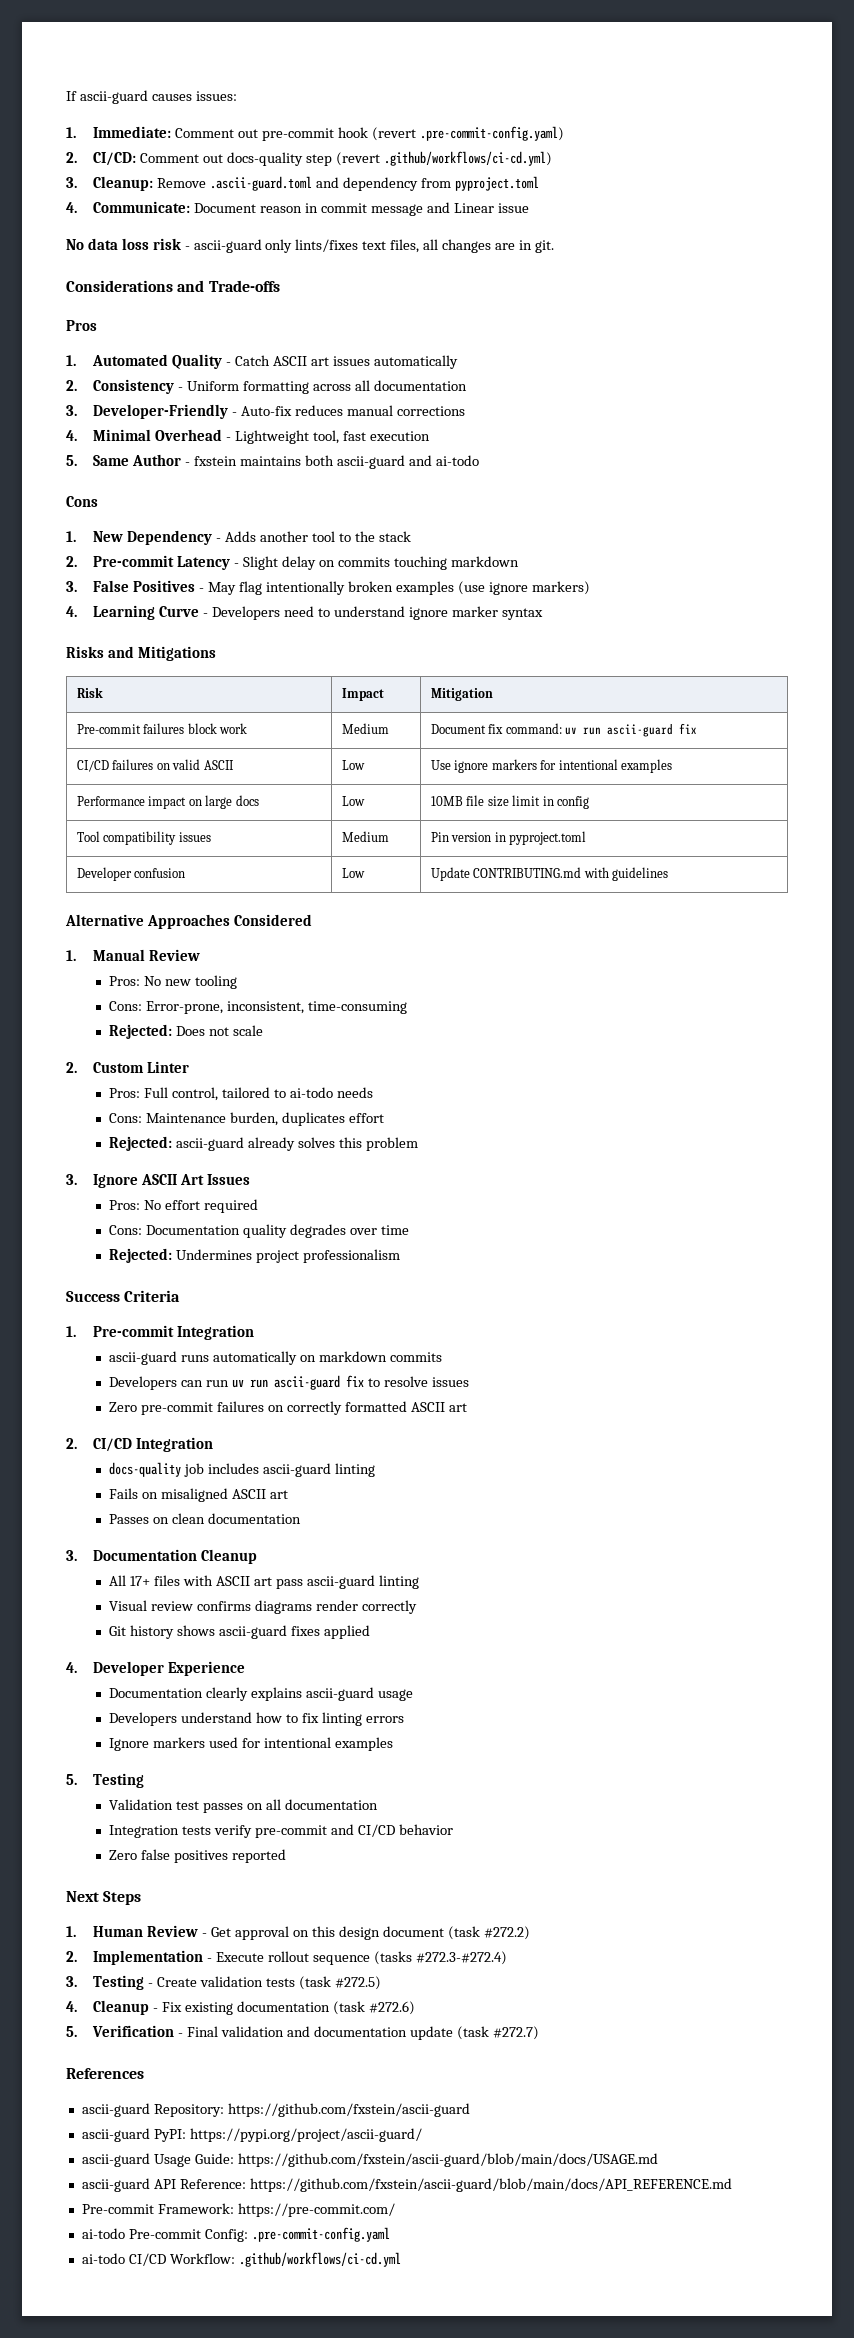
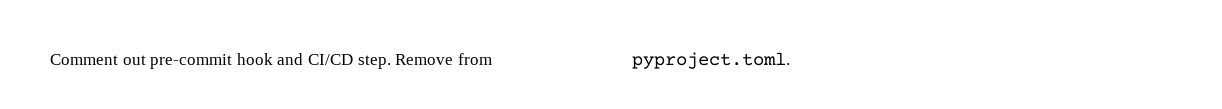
- If ascii-guard causes issues:
- 1. Immediate: Comment out pre-commit hook (revert .pre-commit-config.yaml)
- 2. CI/CD: Comment out docs-quality step (revert .github/workflows/ci-cd.yml)
- 3. Cleanup: Remove .ascii-guard.toml and dependency from pyproject.toml
- 4. Communicate: Document reason in commit message and Linear issue
- No data loss risk - ascii-guard only lints/fixes text files, all changes are in git.
- Considerations and Trade-offs
- Pros
- 1. Automated Quality - Catch ASCII art issues automatically
- 2. Consistency - Uniform formatting across all documentation
- 3. Developer-Friendly - Auto-fix reduces manual corrections
- 4. Minimal Overhead - Lightweight tool, fast execution
- 5. Same Author - fxstein maintains both ascii-guard and ai-todo
- Cons
- 1. New Dependency - Adds another tool to the stack
- 2. Pre-commit Latency - Slight delay on commits touching markdown
- 3. False Positives - May flag intentionally broken examples (use ignore markers)
- 4. Learning Curve - Developers need to understand ignore marker syntax
- Risks and Mitigations
- Risk | Impact | Mitigation
- Pre-commit failures block work | Medium | Document fix command: uv run ascii-guard fix
- CI/CD failures on valid ASCII | Low | Use ignore markers for intentional examples
- Performance impact on large docs | Low | 10MB file size limit in config
- Tool compatibility issues | Medium | Pin version in pyproject.toml
- Developer confusion | Low | Update CONTRIBUTING.md with guidelines
- Alternative Approaches Considered
- 1. Manual Review
- Pros: No new tooling
- Cons: Error-prone, inconsistent, time-consuming
- Rejected: Does not scale
- 2. Custom Linter
- Pros: Full control, tailored to ai-todo needs
- Cons: Maintenance burden, duplicates effort
- Rejected: ascii-guard already solves this problem
- 3. Ignore ASCII Art Issues
- Pros: No effort required
- Cons: Documentation quality degrades over time
- Rejected: Undermines project professionalism
- Success Criteria
- 1. Pre-commit Integration
- ascii-guard runs automatically on markdown commits
- Developers can run uv run ascii-guard fix to resolve issues
- Zero pre-commit failures on correctly formatted ASCII art
- 2. CI/CD Integration
- docs-quality job includes ascii-guard linting
- Fails on misaligned ASCII art
- Passes on clean documentation
- 3. Documentation Cleanup
- All 17+ files with ASCII art pass ascii-guard linting
- Visual review confirms diagrams render correctly
- Git history shows ascii-guard fixes applied
- 4. Developer Experience
- Documentation clearly explains ascii-guard usage
- Developers understand how to fix linting errors
- Ignore markers used for intentional examples
- 5. Testing
- Validation test passes on all documentation
- Integration tests verify pre-commit and CI/CD behavior
- Zero false positives reported
- Next Steps
- 1. Human Review - Get approval on this design document (task #272.2)
- 2. Implementation - Execute rollout sequence (tasks #272.3-#272.4)
- 3. Testing - Create validation tests (task #272.5)
- 4. Cleanup - Fix existing documentation (task #272.6)
- 5. Verification - Final validation and documentation update (task #272.7)
- References
- ascii-guard Repository: https://github.com/fxstein/ascii-guard
- ascii-guard PyPI: https://pypi.org/project/ascii-guard/
- ascii-guard Usage Guide: https://github.com/fxstein/ascii-guard/blob/main/docs/USAGE.md
- ascii-guard API Reference: https://github.com/fxstein/ascii-guard/blob/main/docs/API_REFERENCE.md
- Pre-commit Framework: https://pre-commit.com/
- ai-todo Pre-commit Config: .pre-commit-config.yaml
- ai-todo CI/CD Workflow: .github/workflows/ci-cd.yml
+ Comment out pre-commit hook and CI/CD step. Remove from pyproject.toml.

